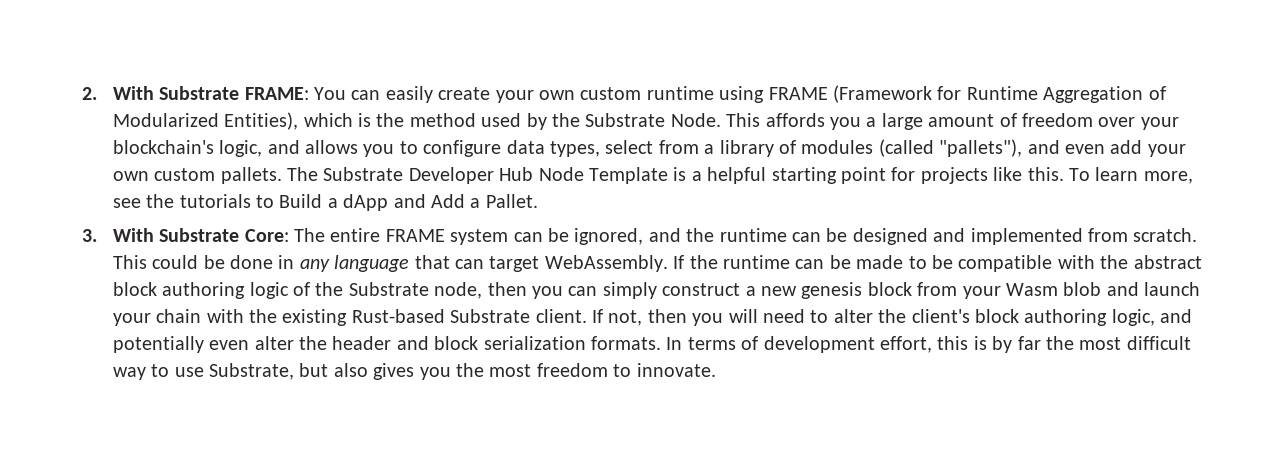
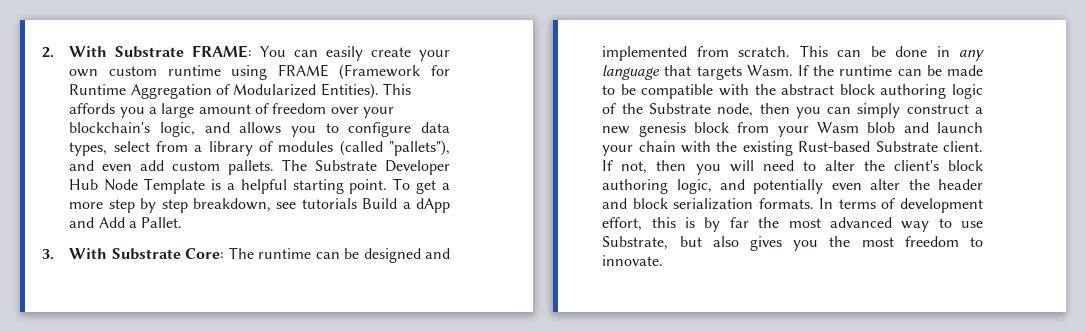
- 2. With Substrate FRAME: You can easily create your own custom runtime using FRAME (Framework for Runtime Aggregation of Modularized Entities), which is the method used by the Substrate Node.
+ 2. With Substrate FRAME: You can easily create your own custom runtime using FRAME (Framework for Runtime Aggregation of Modularized Entities).
- This affords you a large amount of freedom over your blockchain's logic, and allows you to configure data types, select from a library of modules (called "pallets"), and even add your own custom pallets.
+ This affords you a large amount of freedom over your blockchain's logic, and allows you to configure data types, select from a library of modules (called "pallets"), and even add custom pallets.
- The Substrate Developer Hub Node Template is a helpful starting point for projects like this. To learn more, see the tutorials to Build a dApp and Add a Pallet.
+ The Substrate Developer Hub Node Template is a helpful starting point. To get a more step by step breakdown, see tutorials Build a dApp and Add a Pallet.
- 3. With Substrate Core: The entire FRAME system can be ignored, and the runtime can be designed and implemented from scratch.
+ 3. With Substrate Core: The runtime can be designed and implemented from scratch.
- This could be done in any language that can target WebAssembly.
+ This can be done in any language that targets Wasm.
- In terms of development effort, this is by far the most difficult way to use Substrate, but also gives you the most freedom to innovate.
+ In terms of development effort, this is by far the most advanced way to use Substrate, but also gives you the most freedom to innovate.

